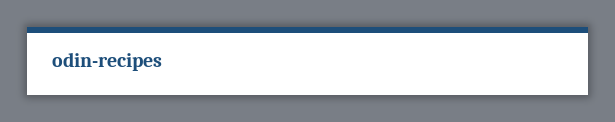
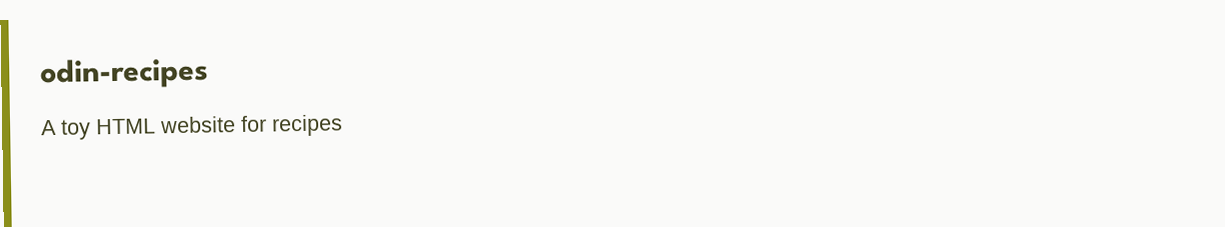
+ A toy HTML website for recipes

